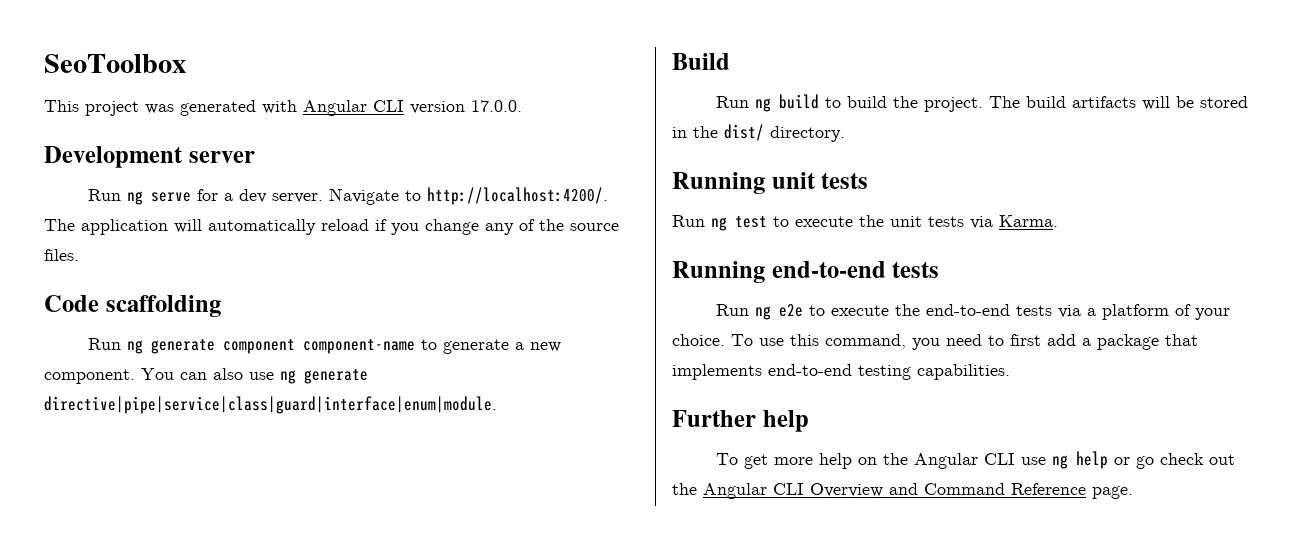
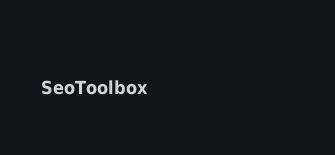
- This project was generated with Angular CLI version 17.0.0.
- Development server
- Run ng serve for a dev server. Navigate to http://localhost:4200/. The application will automatically reload if you change any of the source files.
- Code scaffolding
- Run ng generate component component-name to generate a new component. You can also use ng generate directive|pipe|service|class|guard|interface|enum|module.
- Build
- Run ng build to build the project. The build artifacts will be stored in the dist/ directory.
- Running unit tests
- Run ng test to execute the unit tests via Karma.
- Running end-to-end tests
- Run ng e2e to execute the end-to-end tests via a platform of your choice. To use this command, you need to first add a package that implements end-to-end testing capabilities.
- Further help
- To get more help on the Angular CLI use ng help or go check out the Angular CLI Overview and Command Reference page.

